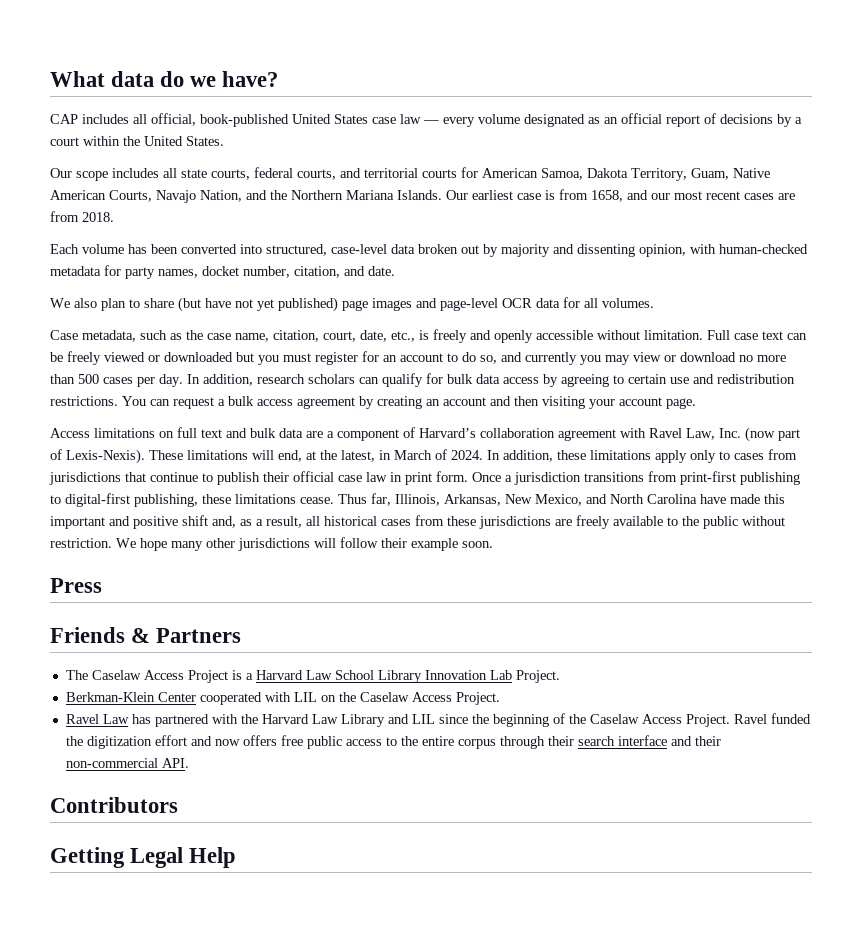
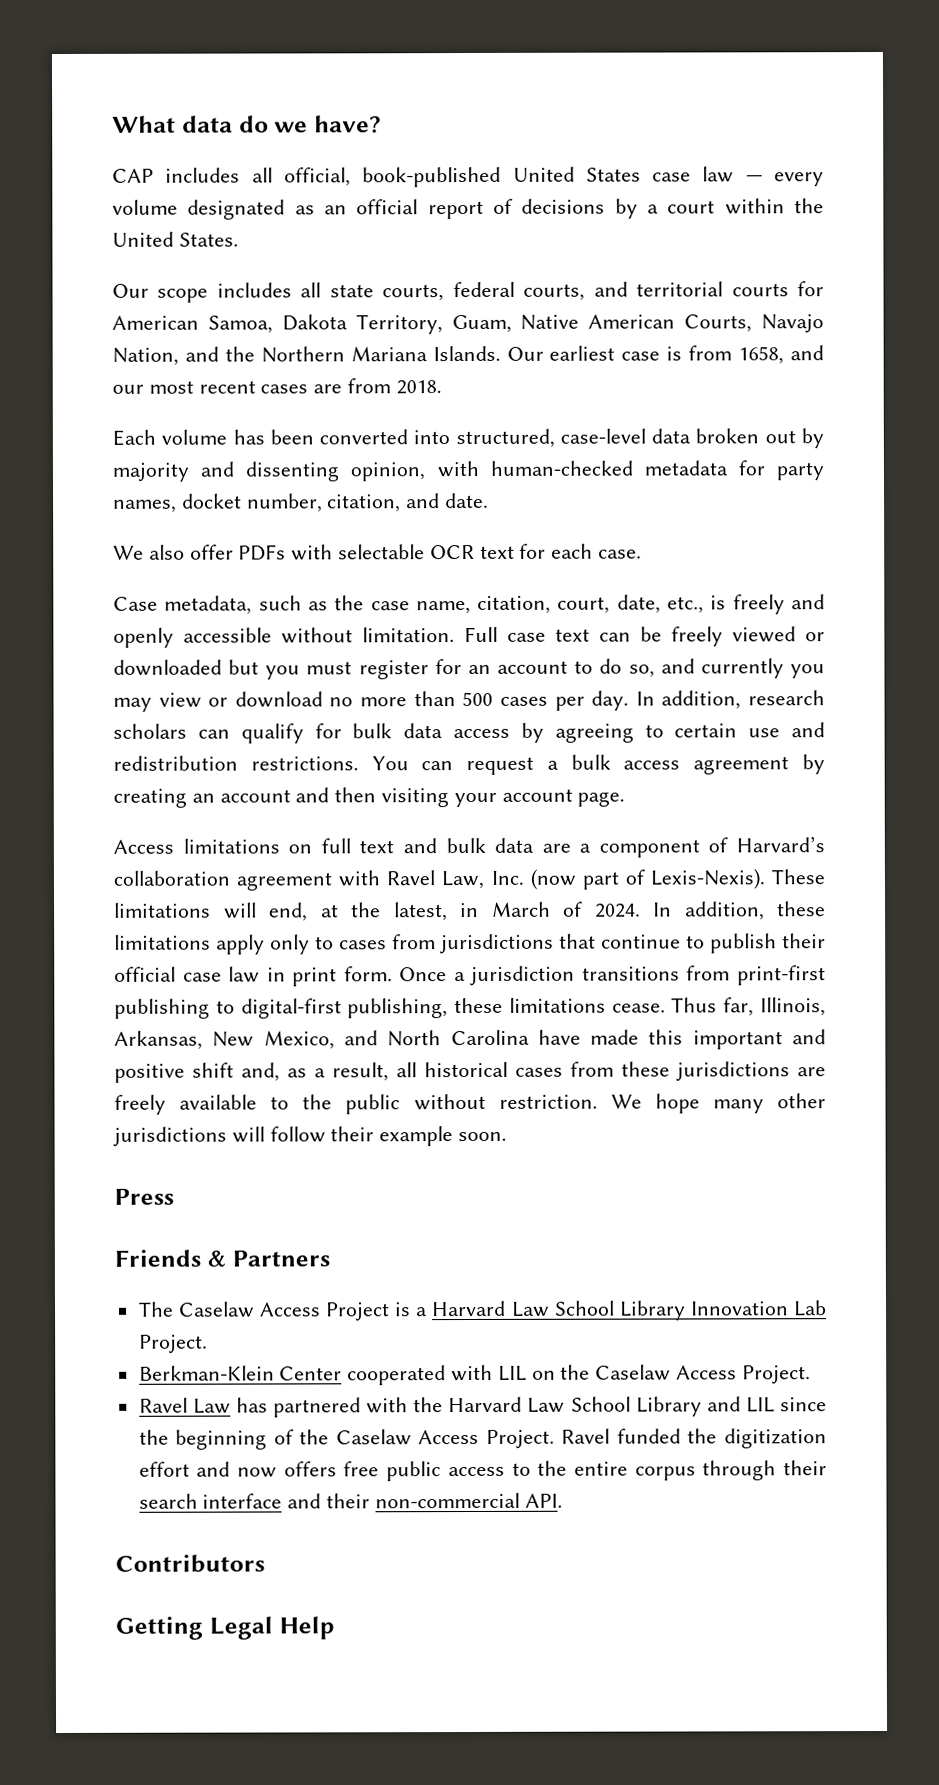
- We also plan to share (but have not yet published) page images and page-level OCR data for all volumes.
+ We also offer PDFs with selectable OCR text for each case.
- Ravel Law has partnered with the Harvard Law Library and LIL since the beginning of the Caselaw Access Project.
+ Ravel Law has partnered with the Harvard Law School Library and LIL since the beginning of the Caselaw Access Project.

